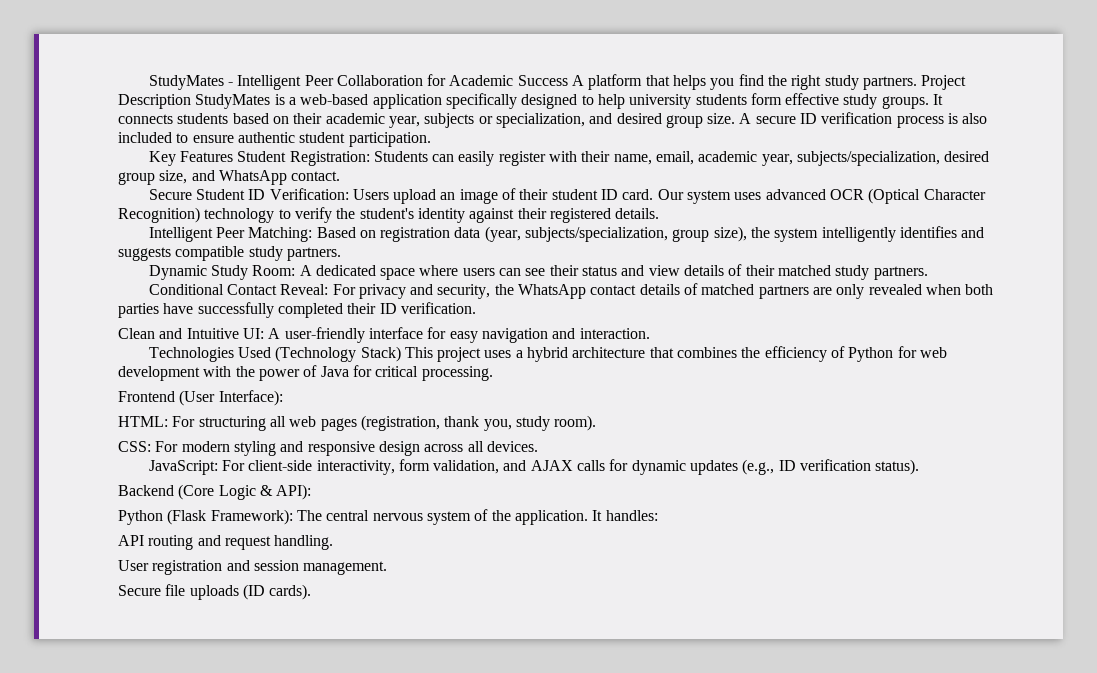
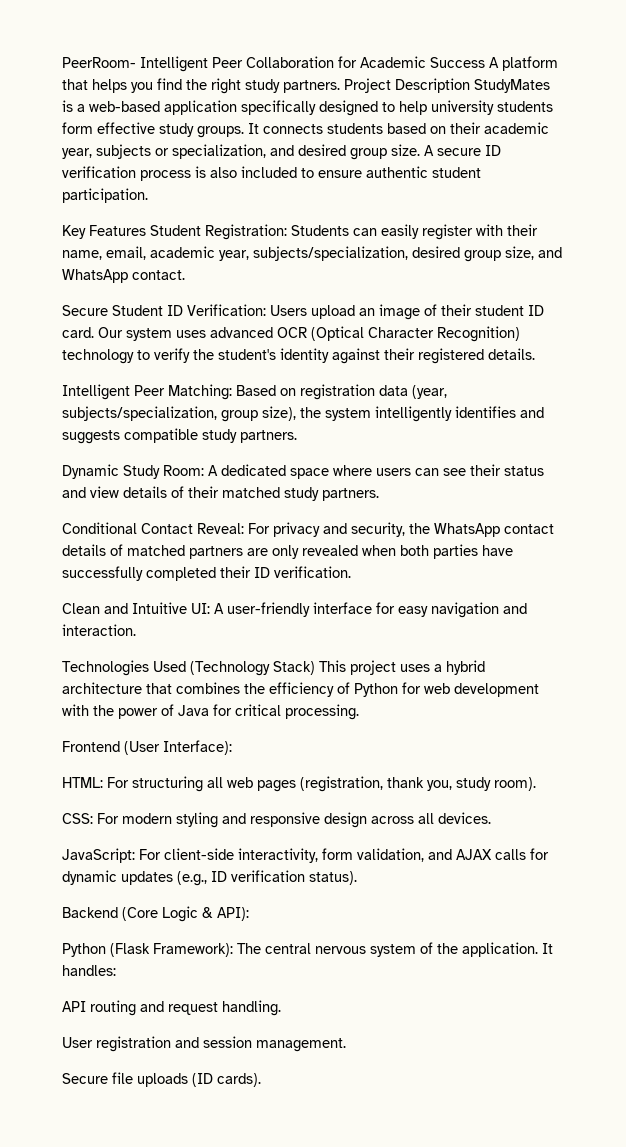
- StudyMates - Intelligent Peer Collaboration for Academic Success A platform that helps you find the right study partners.
+ PeerRoom- Intelligent Peer Collaboration for Academic Success A platform that helps you find the right study partners.

